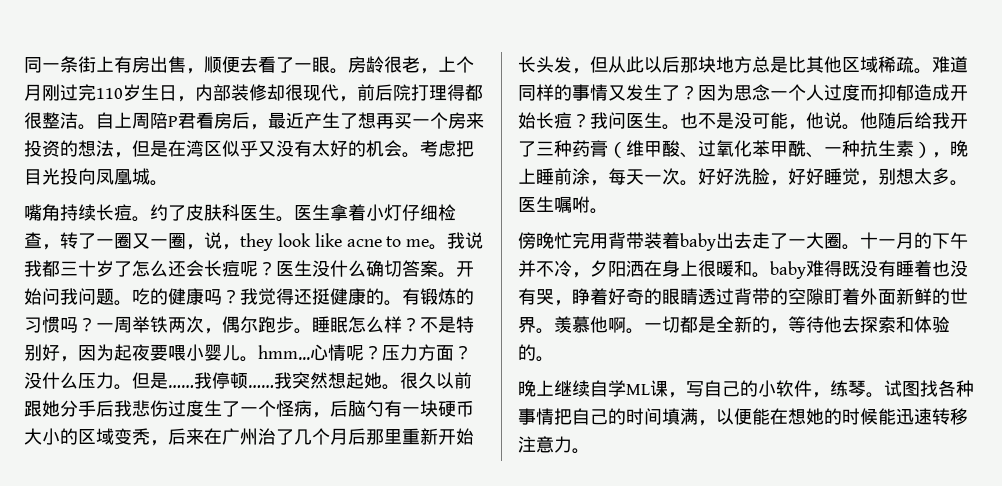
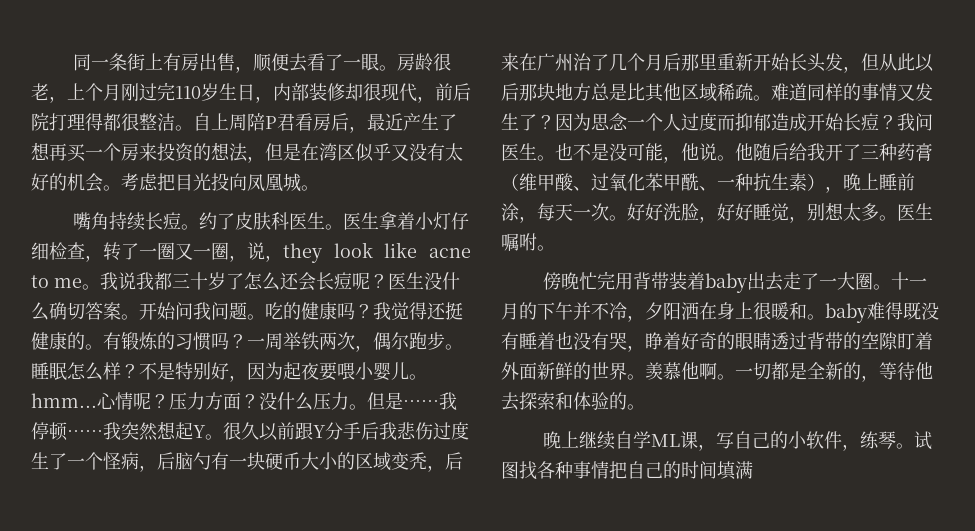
- 我突然想起她。
+ 我突然想起Y。
- 很久以前跟她分手后我悲伤过度生了一个怪病，后脑勺有一块硬币大小的区域变秃，后来在广州治了几个月后那里重新开始长头发，但从此以后那块地方总是比其他区域稀疏。
+ 很久以前跟Y分手后我悲伤过度生了一个怪病，后脑勺有一块硬币大小的区域变秃，后来在广州治了几个月后那里重新开始长头发，但从此以后那块地方总是比其他区域稀疏。
- 试图找各种事情把自己的时间填满，以便能在想她的时候能迅速转移注意力。
+ 试图找各种事情把自己的时间填满

